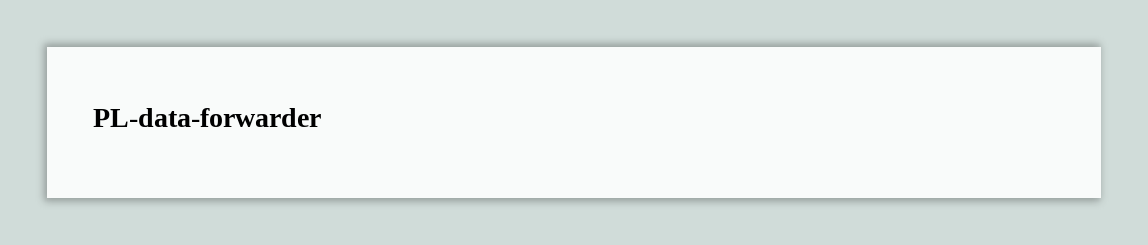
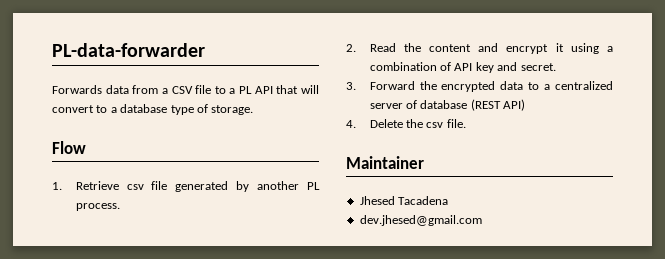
+ Forwards data from a CSV file to a PL API that will convert to a database type of storage.
+ Flow
+ 1. Retrieve csv file generated by another PL process.
+ 2. Read the content and encrypt it using a combination of API key and secret.
+ 3. Forward the encrypted data to a centralized server of database (REST API)
+ 4. Delete the csv file.
+ Maintainer
+ Jhesed Tacadena
+ dev.jhesed@gmail.com

